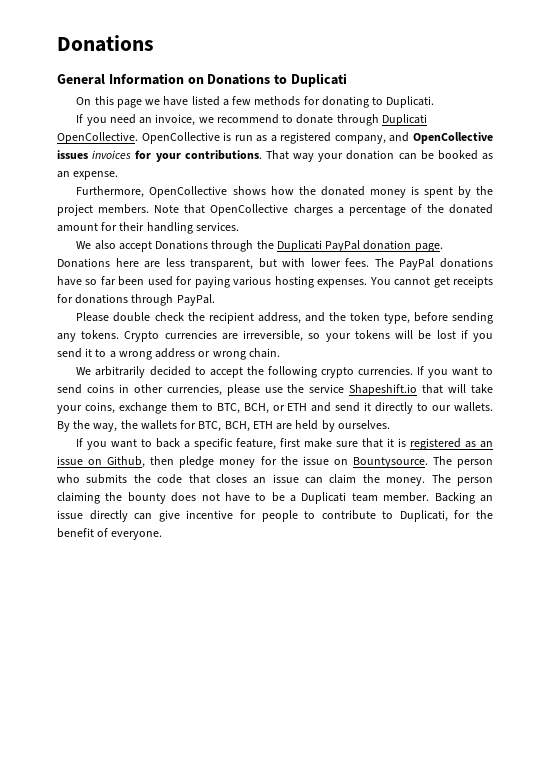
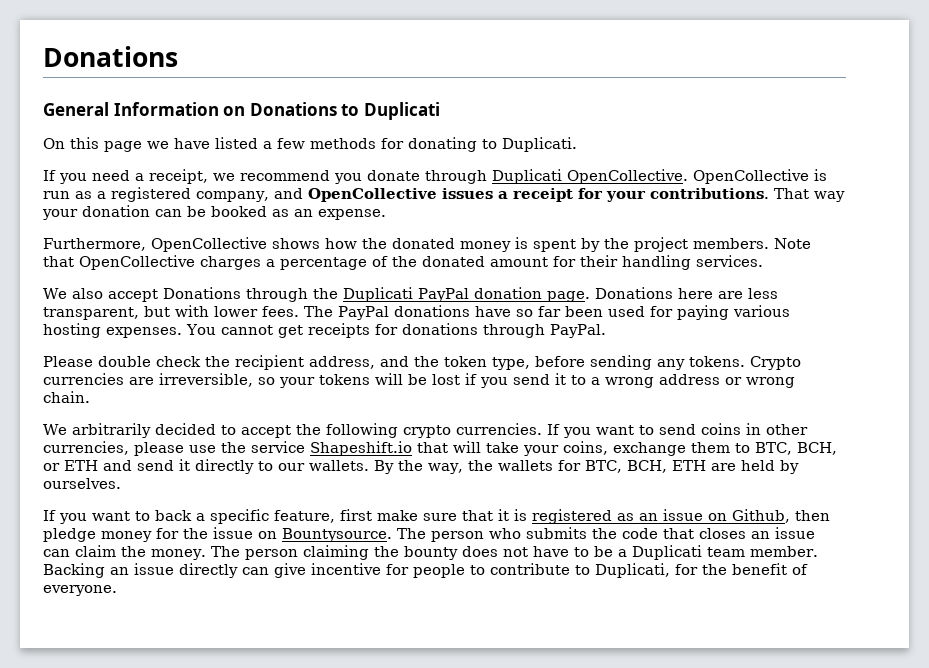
- If you need an invoice, we recommend to donate through Duplicati OpenCollective.
+ If you need a receipt, we recommend you donate through Duplicati OpenCollective.
- OpenCollective is run as a registered company, and OpenCollective issues invoices for your contributions.
+ OpenCollective is run as a registered company, and OpenCollective issues a receipt for your contributions.

